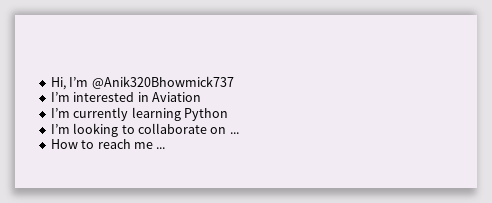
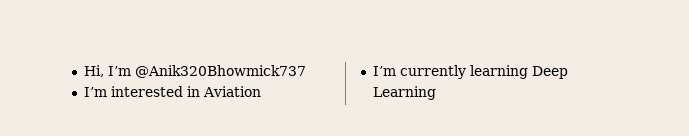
- I’m currently learning Python
- I’m looking to collaborate on ...
- How to reach me ...
+ I’m currently learning Deep Learning

